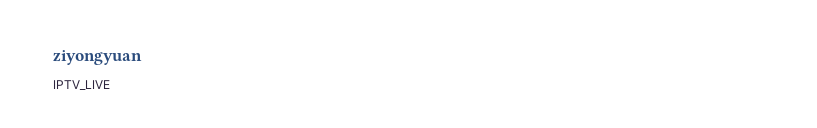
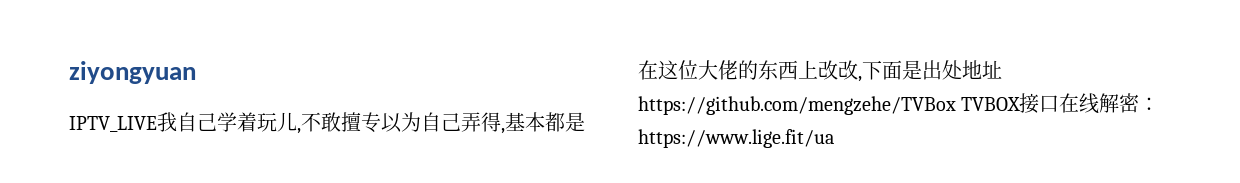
- IPTV_LIVE
+ IPTV_LIVE我自己学着玩儿,不敢擅专以为自己弄得,基本都是在这位大佬的东西上改改,下面是出处地址https://github.com/mengzehe/TVBox TVBOX接口在线解密：https://www.lige.fit/ua

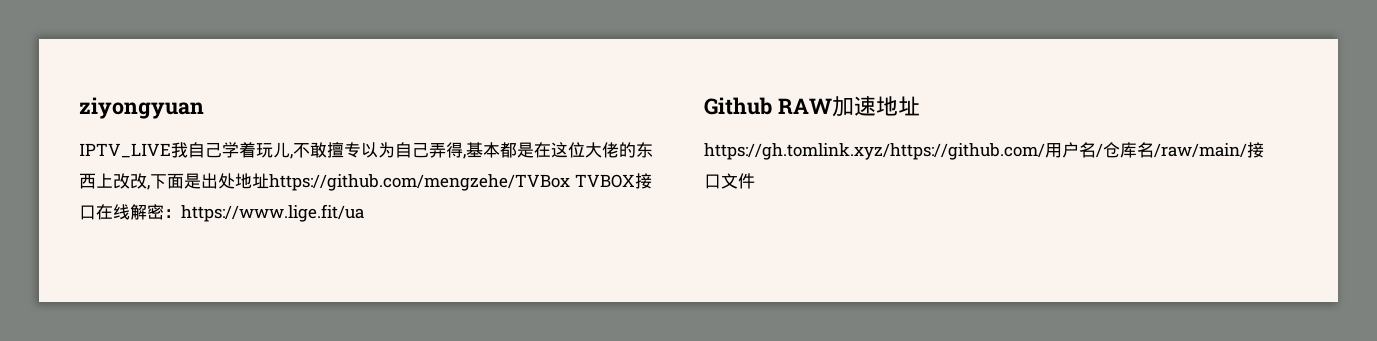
+ Github RAW加速地址
+ https://gh.tomlink.xyz/https://github.com/用户名/仓库名/raw/main/接口文件

